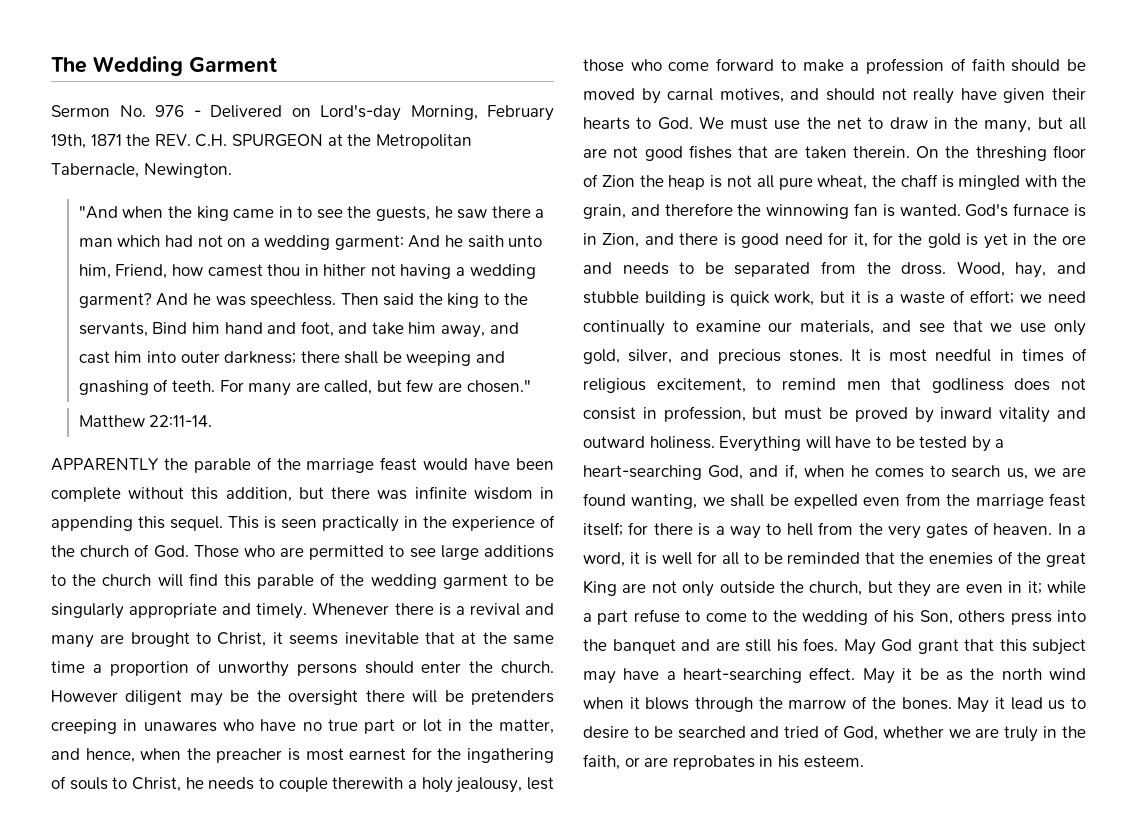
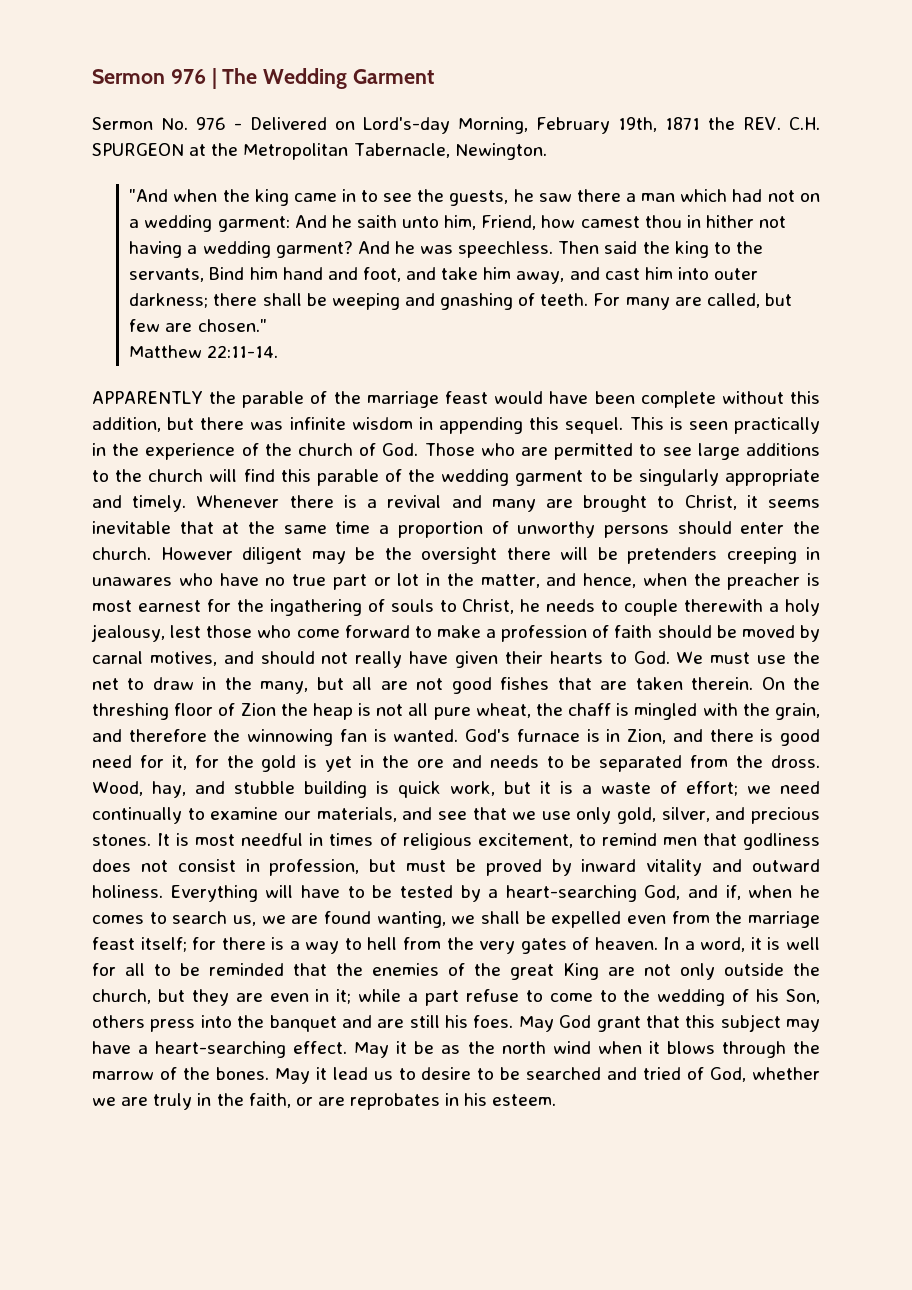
- The Wedding Garment
+ Sermon 976 | The Wedding Garment

